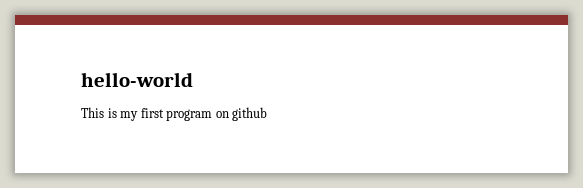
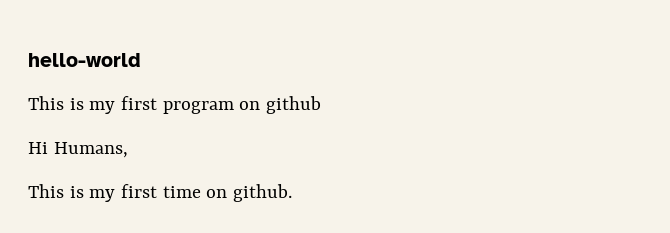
+ Hi Humans,
+ This is my first time on github.

